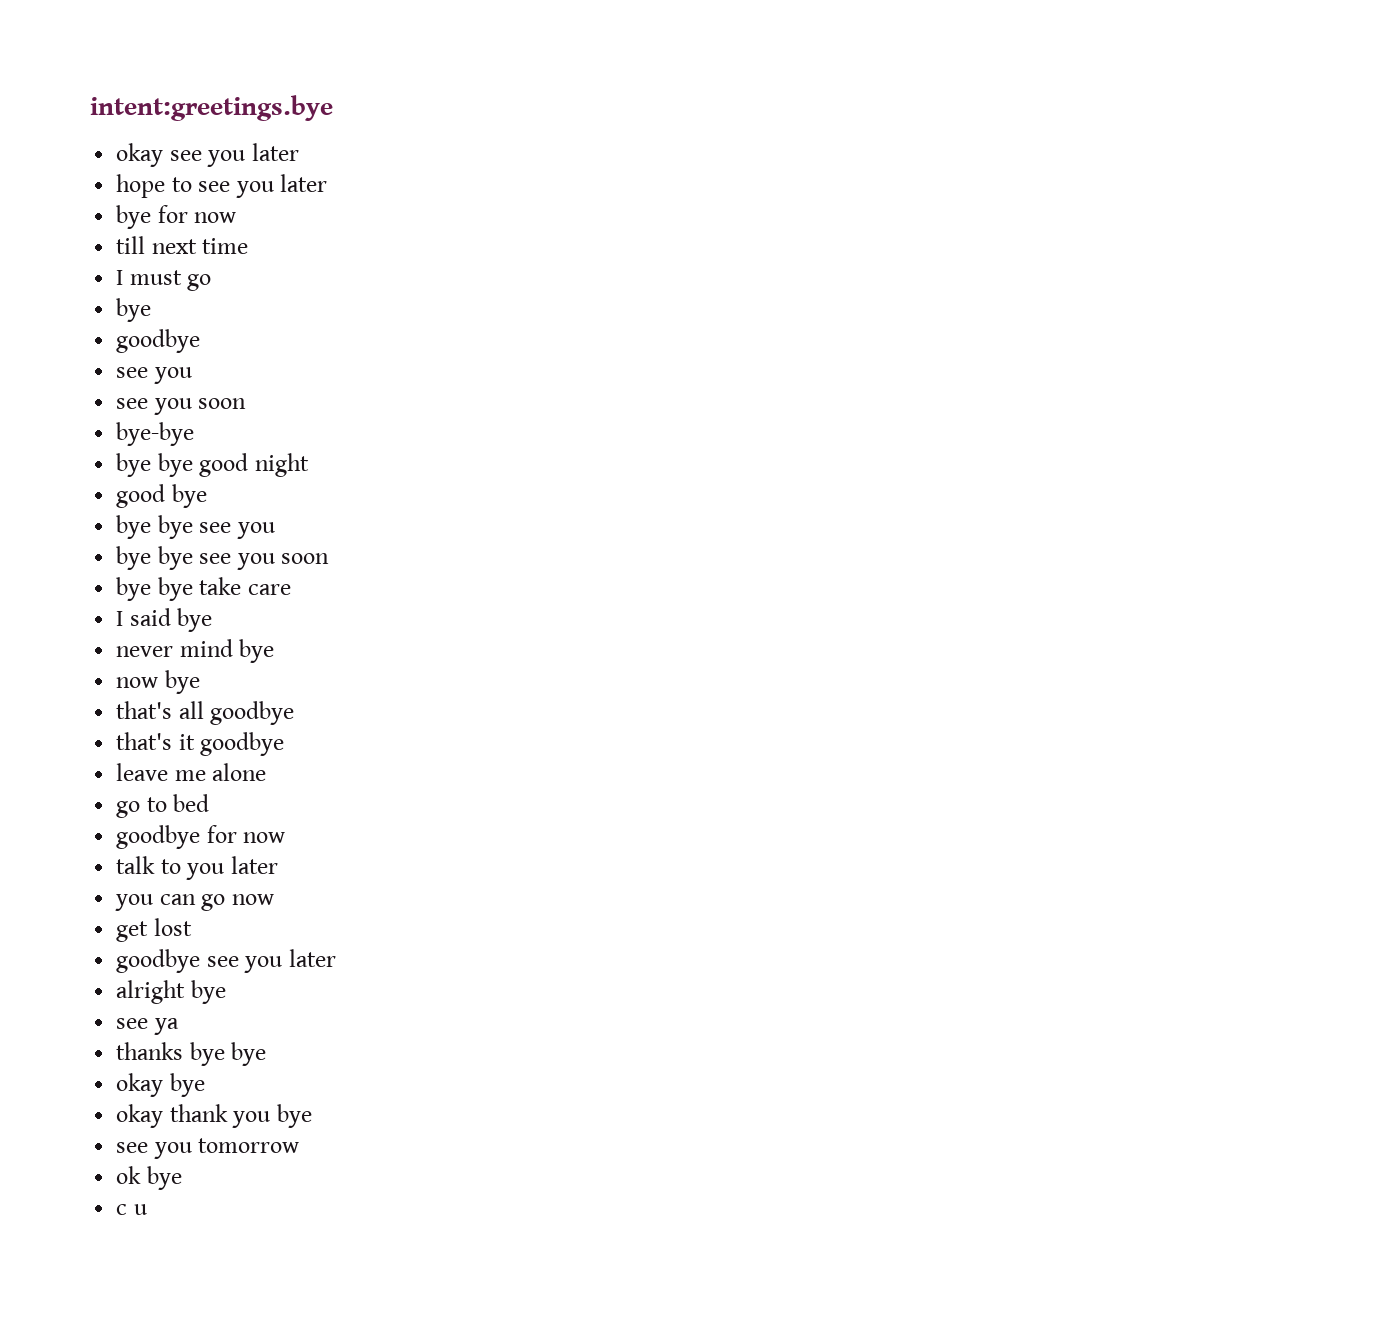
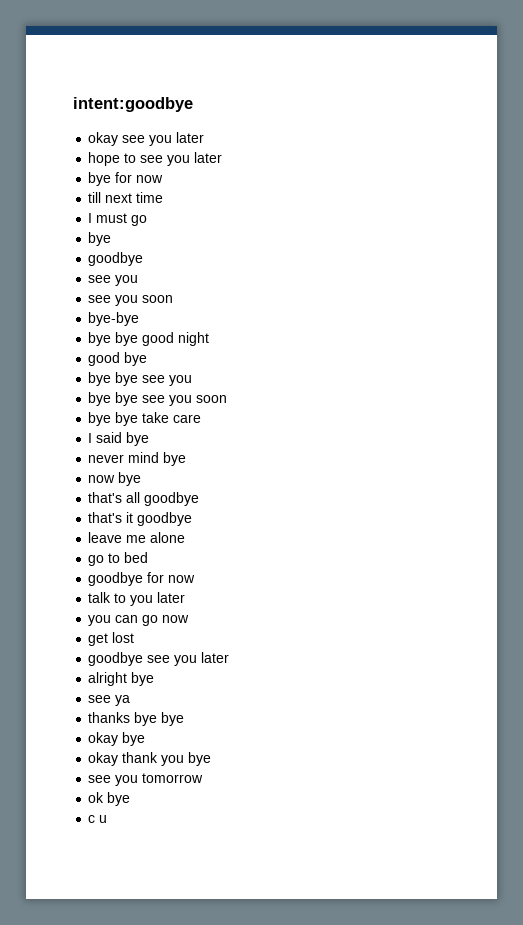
- intent:greetings.bye
+ intent:goodbye

